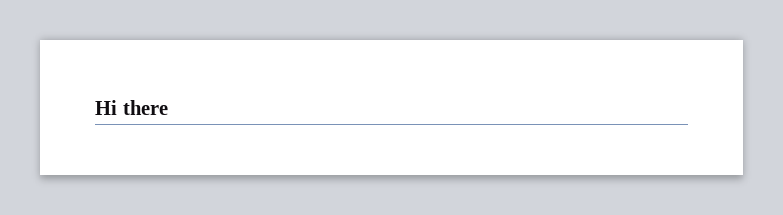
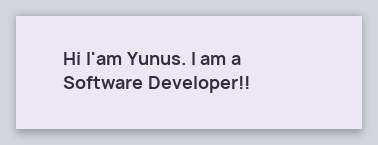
- Hi there
+ Hi I'am Yunus. I am a Software Developer!!

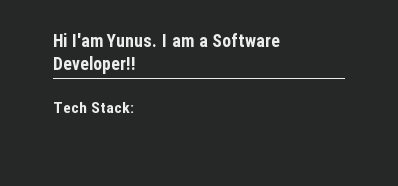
+ Tech Stack:

